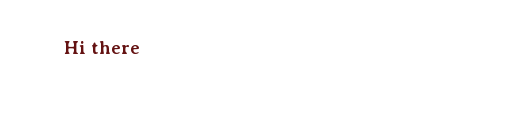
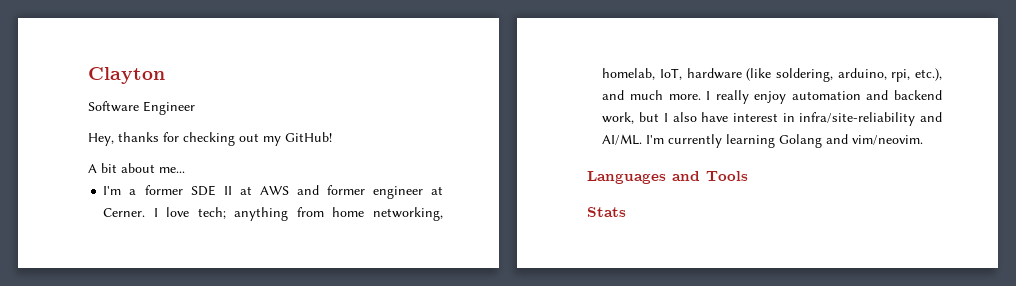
- Hi there
+ Clayton
+ Software Engineer
+ Hey, thanks for checking out my GitHub!
+ A bit about me...
+ I'm a former SDE II at AWS and former engineer at Cerner. I love tech; anything from home networking, homelab, IoT, hardware (like soldering, arduino, rpi, etc.), and much more. I really enjoy automation and backend work, but I also have interest in infra/site-reliability and AI/ML. I'm currently learning Golang and vim/neovim.
+ Languages and Tools
+ Stats

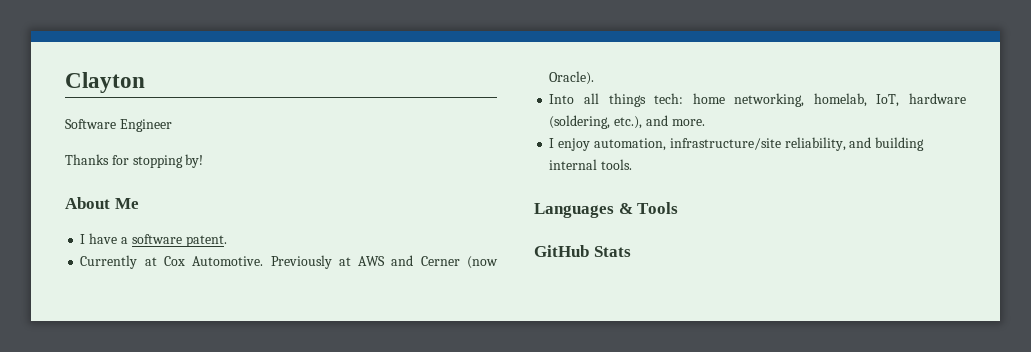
- Hey, thanks for checking out my GitHub!
- A bit about me...
- I'm a former SDE II at AWS and former engineer at Cerner. I love tech; anything from home networking, homelab, IoT, hardware (like soldering, arduino, rpi, etc.), and much more. I really enjoy automation and backend work, but I also have interest in infra/site-reliability and AI/ML. I'm currently learning Golang and vim/neovim.
+ Thanks for stopping by!
+ About Me
+ I have a software patent.
+ Currently at Cox Automotive. Previously at AWS and Cerner (now Oracle).
+ Into all things tech: home networking, homelab, IoT, hardware (soldering, etc.), and more.
+ I enjoy automation, infrastructure/site reliability, and building internal tools.
- Languages and Tools
+ Languages & Tools
- Stats
+ GitHub Stats

